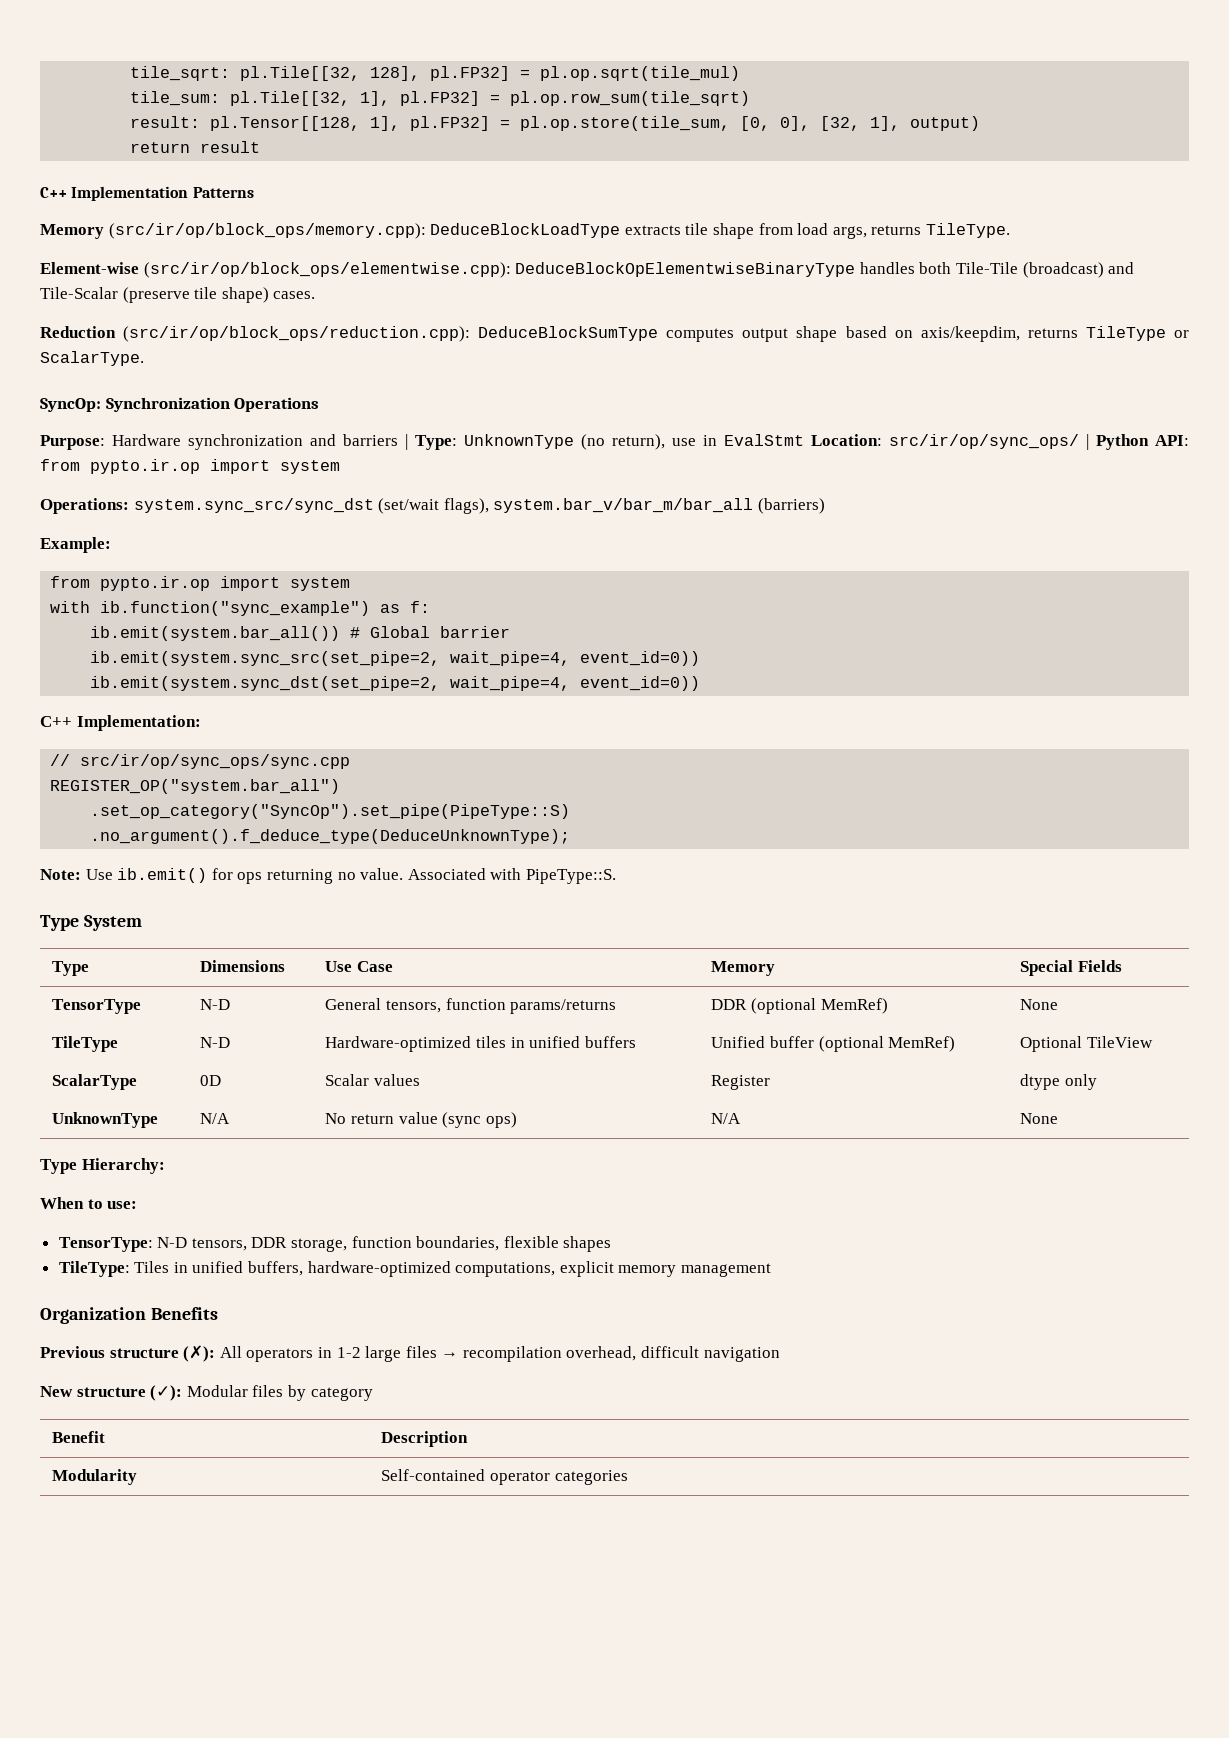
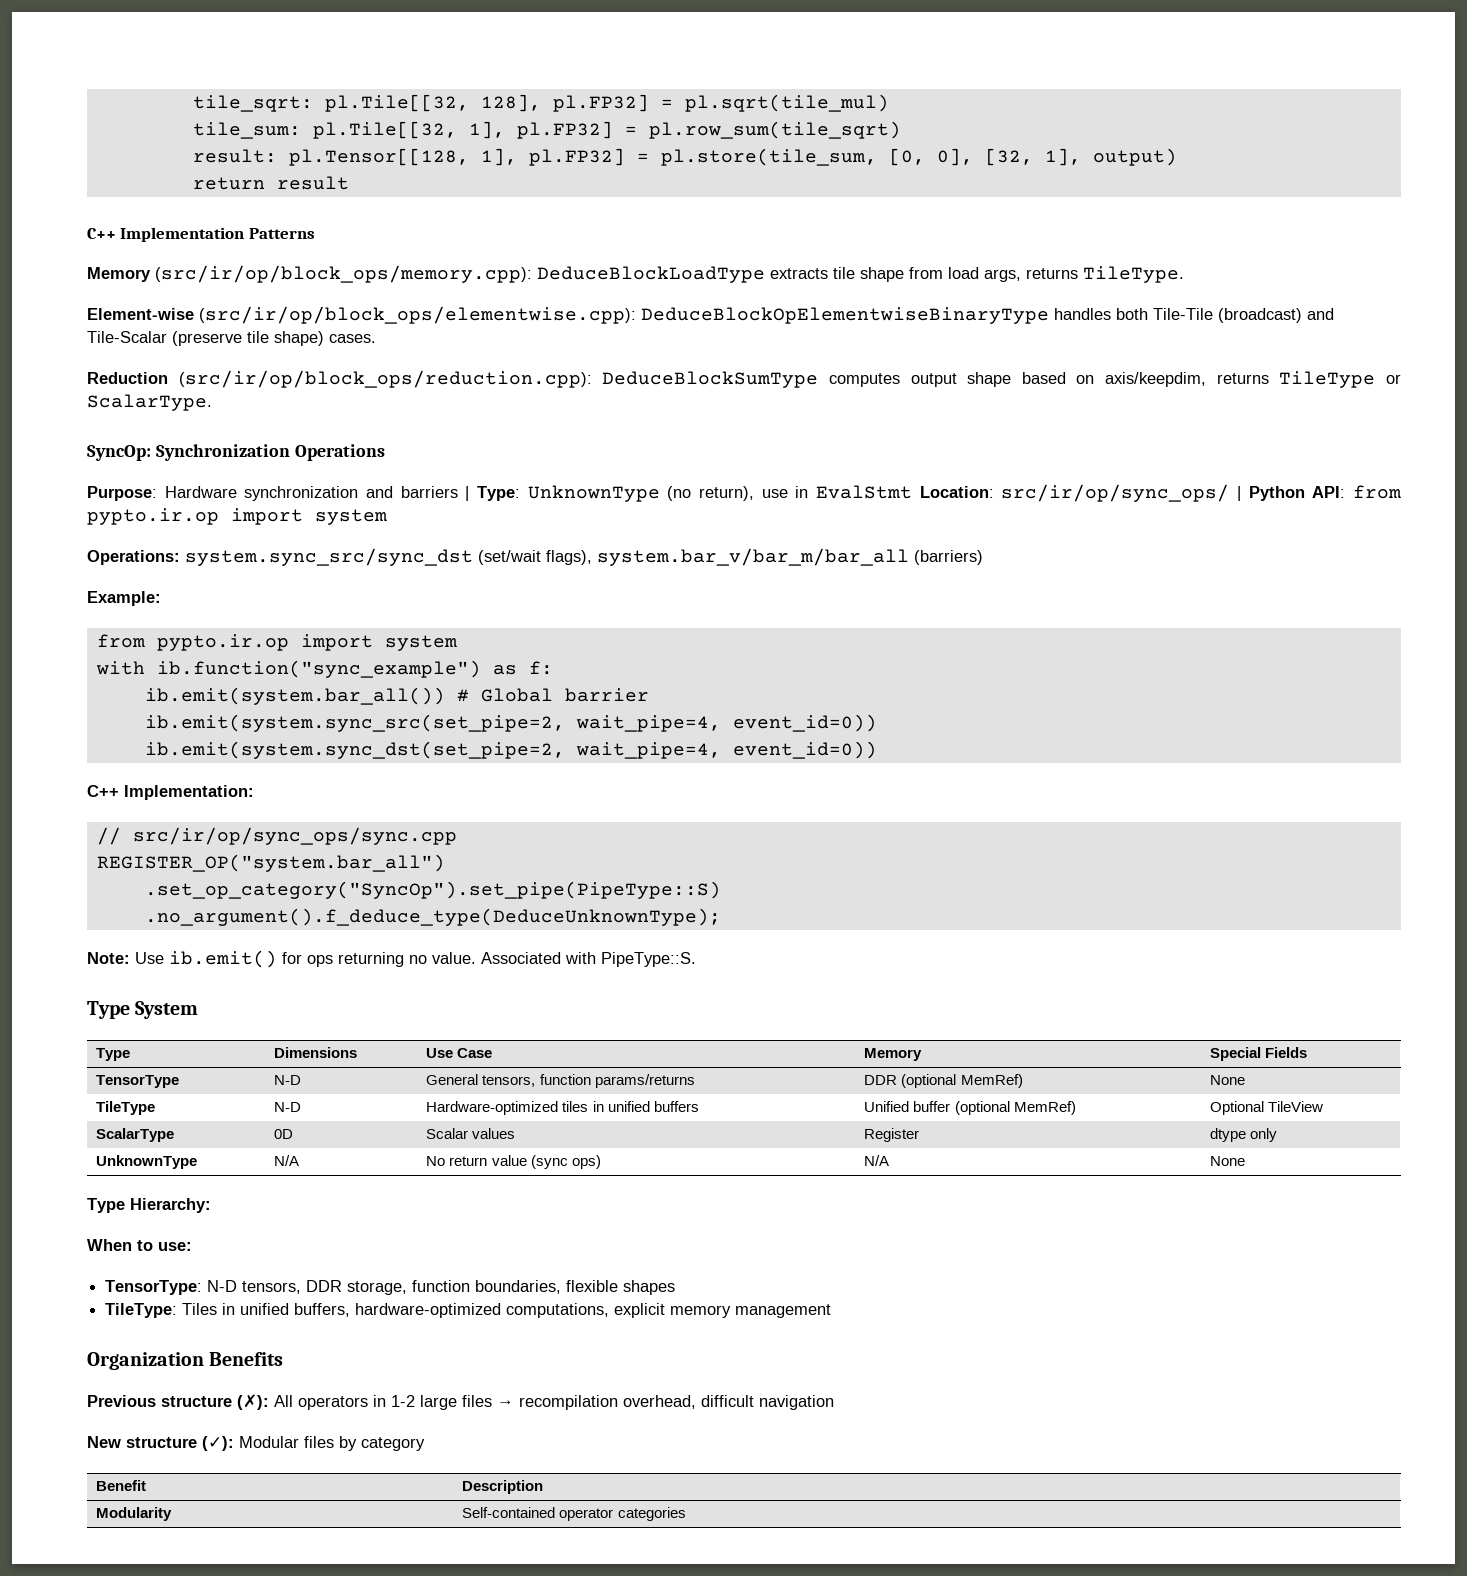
- tile_sqrt: pl.Tile[[32, 128], pl.FP32] = pl.op.sqrt(tile_mul)
+ tile_sqrt: pl.Tile[[32, 128], pl.FP32] = pl.sqrt(tile_mul)
- tile_sum: pl.Tile[[32, 1], pl.FP32] = pl.op.row_sum(tile_sqrt)
+ tile_sum: pl.Tile[[32, 1], pl.FP32] = pl.row_sum(tile_sqrt)
- result: pl.Tensor[[128, 1], pl.FP32] = pl.op.store(tile_sum, [0, 0], [32, 1], output)
+ result: pl.Tensor[[128, 1], pl.FP32] = pl.store(tile_sum, [0, 0], [32, 1], output)

